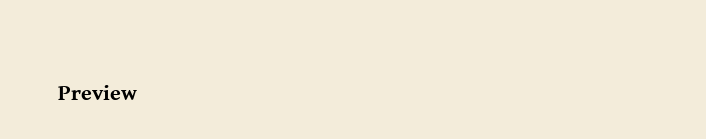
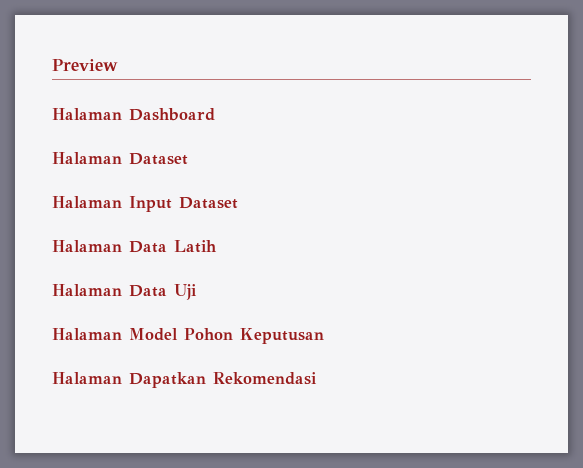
+ Halaman Dashboard
+ Halaman Dataset
+ Halaman Input Dataset
+ Halaman Data Latih
+ Halaman Data Uji
+ Halaman Model Pohon Keputusan
+ Halaman Dapatkan Rekomendasi

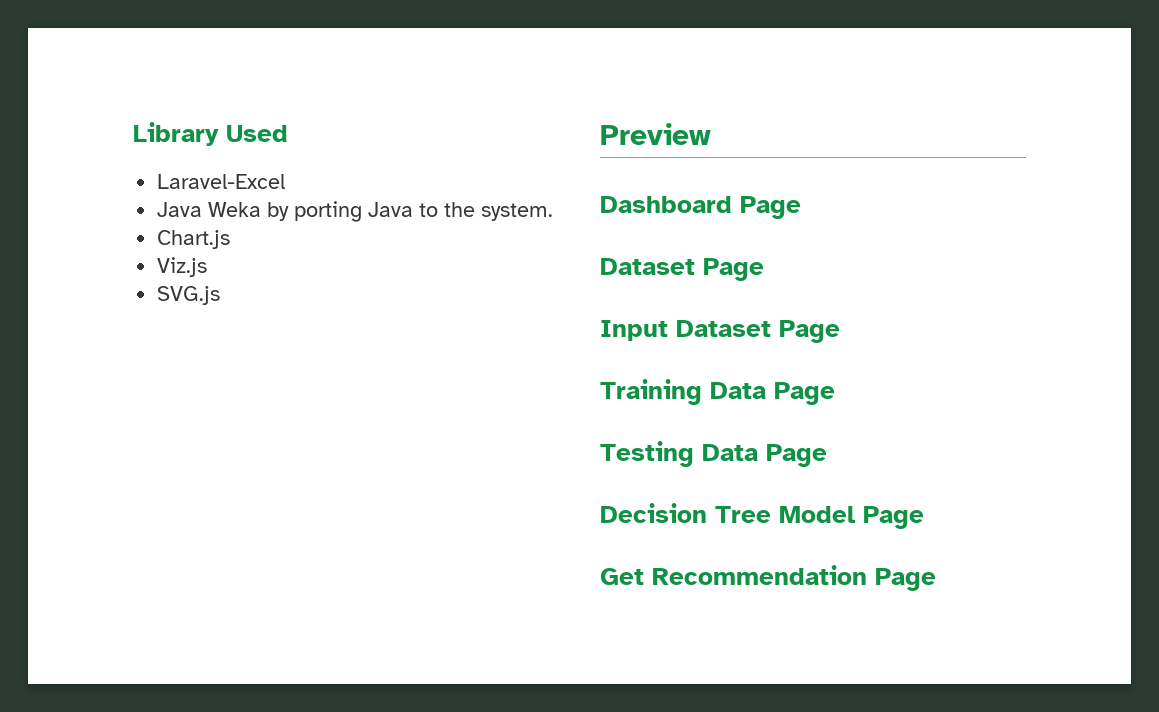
+ Library Used
+ Laravel-Excel
+ Java Weka by porting Java to the system.
+ Chart.js
+ Viz.js
+ SVG.js
- Halaman Dashboard
- Halaman Dataset
- Halaman Input Dataset
- Halaman Data Latih
- Halaman Data Uji
- Halaman Model Pohon Keputusan
- Halaman Dapatkan Rekomendasi
+ Dashboard Page
+ Dataset Page
+ Input Dataset Page
+ Training Data Page
+ Testing Data Page
+ Decision Tree Model Page
+ Get Recommendation Page

